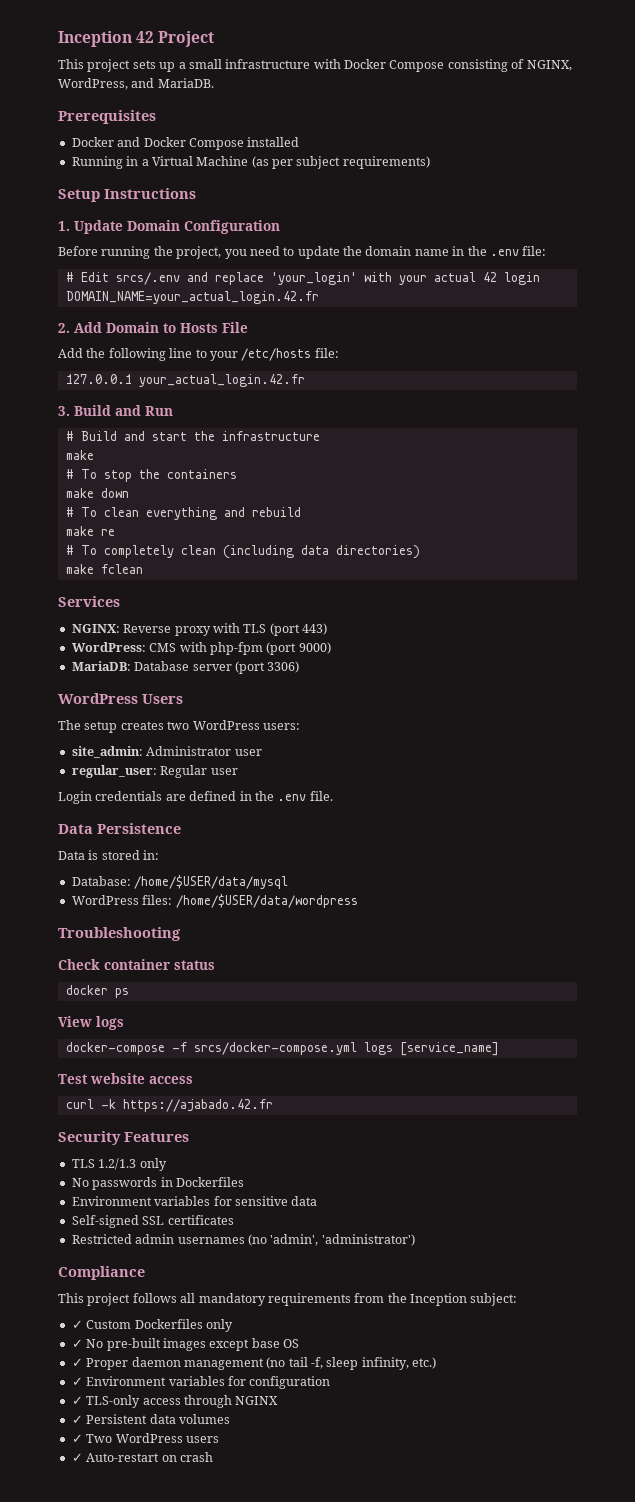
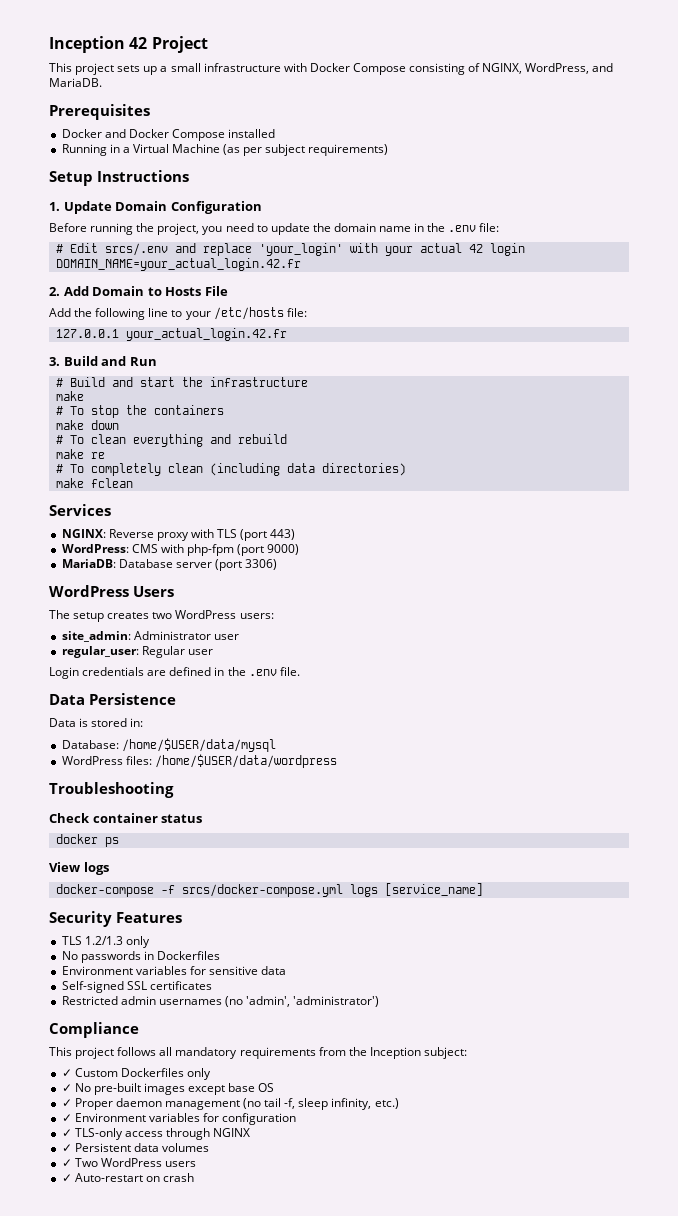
- Test website access
- curl -k https://ajabado.42.fr

